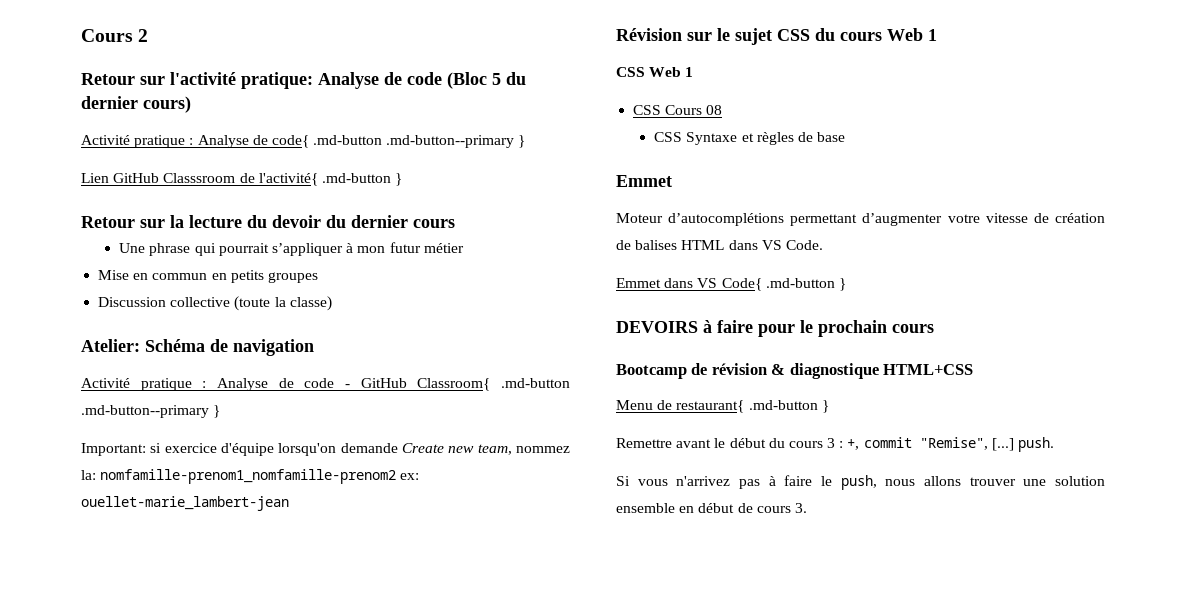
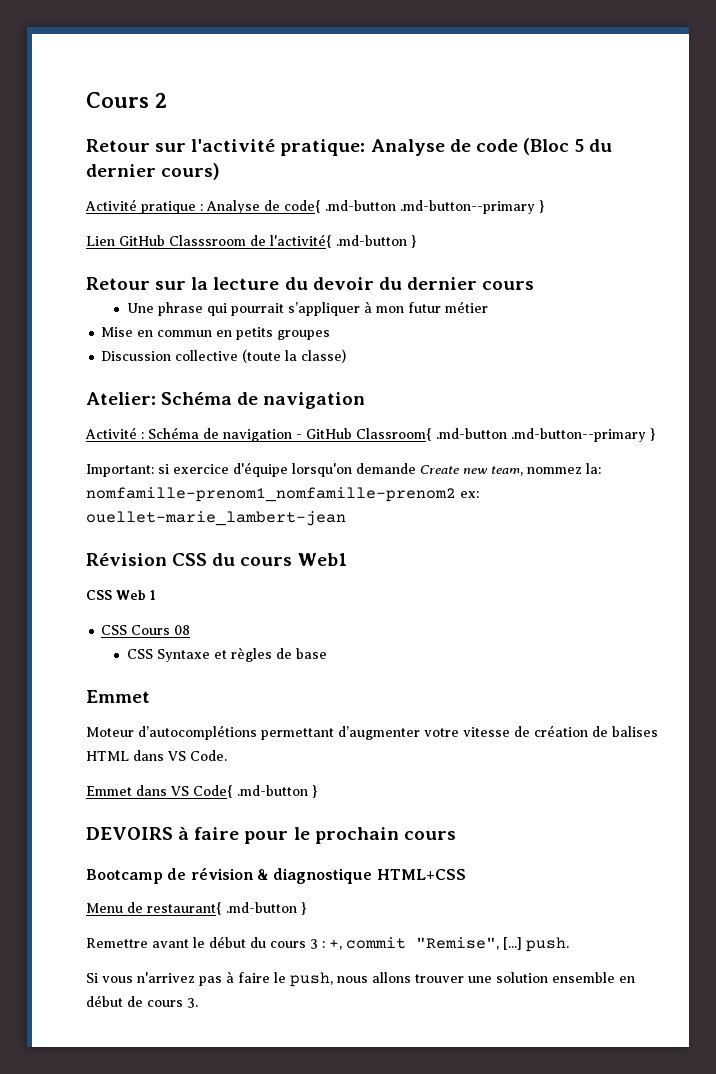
- Activité pratique : Analyse de code - GitHub Classroom{ .md-button .md-button--primary }
+ Activité : Schéma de navigation - GitHub Classroom{ .md-button .md-button--primary }
- Révision sur le sujet CSS du cours Web 1
+ Révision CSS du cours Web1

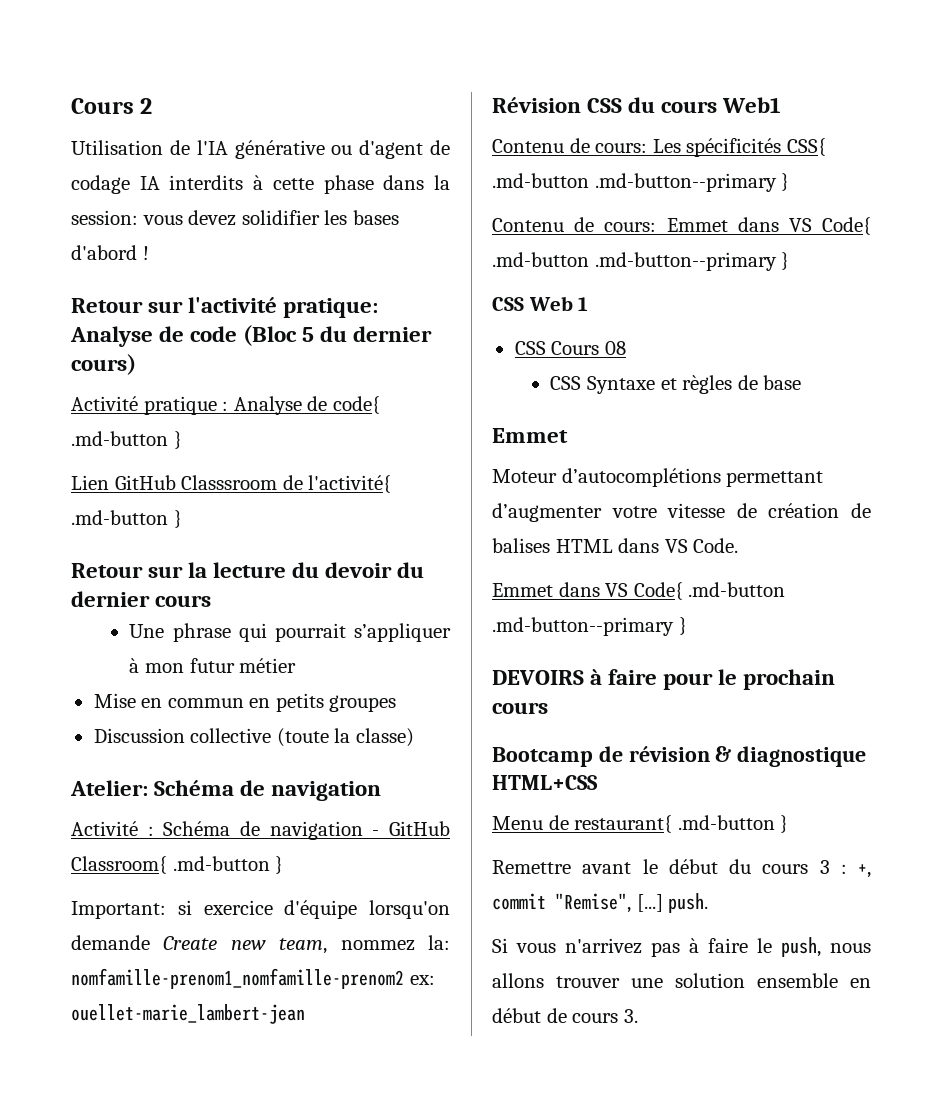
+ Utilisation de l'IA générative ou d'agent de codage IA interdits à cette phase dans la session: vous devez solidifier les bases d'abord !
- Activité pratique : Analyse de code{ .md-button .md-button--primary }
+ Activité pratique : Analyse de code{ .md-button }
- Activité : Schéma de navigation - GitHub Classroom{ .md-button .md-button--primary }
+ Activité : Schéma de navigation - GitHub Classroom{ .md-button }
+ Contenu de cours: Les spécificités CSS{ .md-button .md-button--primary }
+ Contenu de cours: Emmet dans VS Code{ .md-button .md-button--primary }
  Moteur d’autocomplétions permettant d’augmenter votre vitesse de création de balises HTML dans VS Code.
- Emmet dans VS Code{ .md-button }
+ Emmet dans VS Code{ .md-button .md-button--primary }

